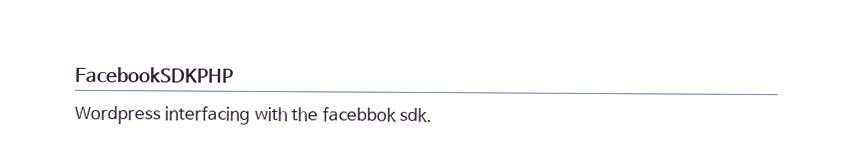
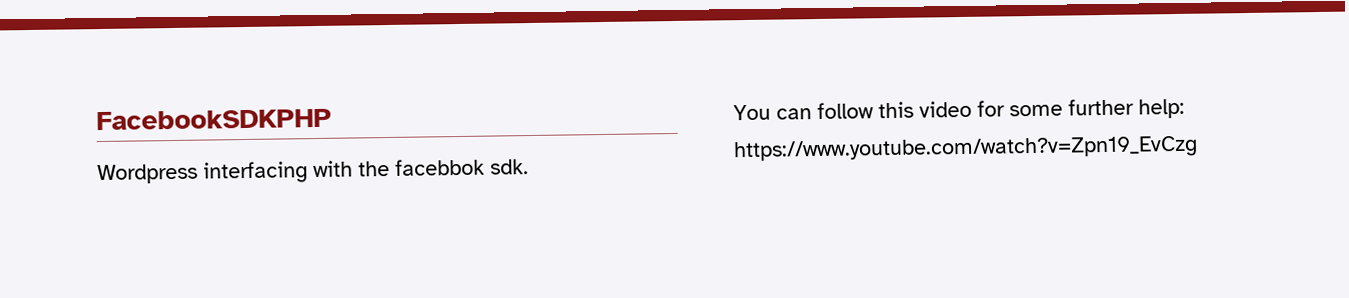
+ You can follow this video for some further help: https://www.youtube.com/watch?v=Zpn19_EvCzg

